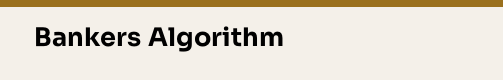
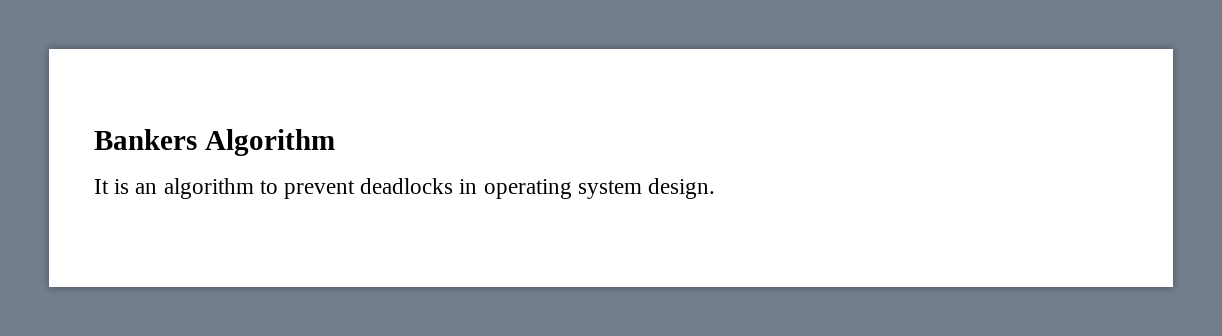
+ It is an algorithm to prevent deadlocks in operating system design.

